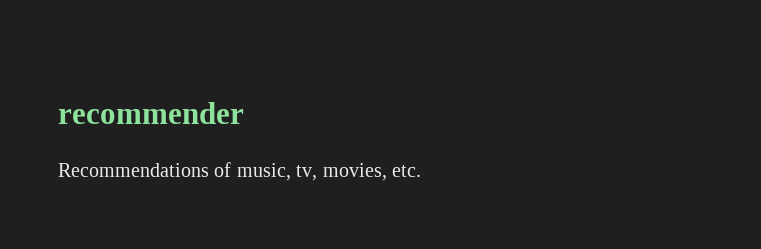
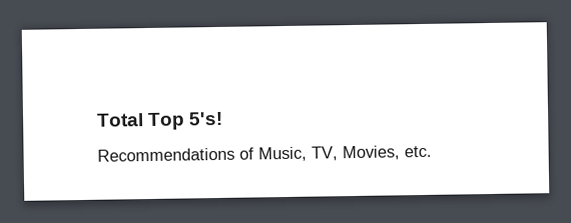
- recommender
+ Total Top 5's!
- Recommendations of music, tv, movies, etc.
+ Recommendations of Music, TV, Movies, etc.

